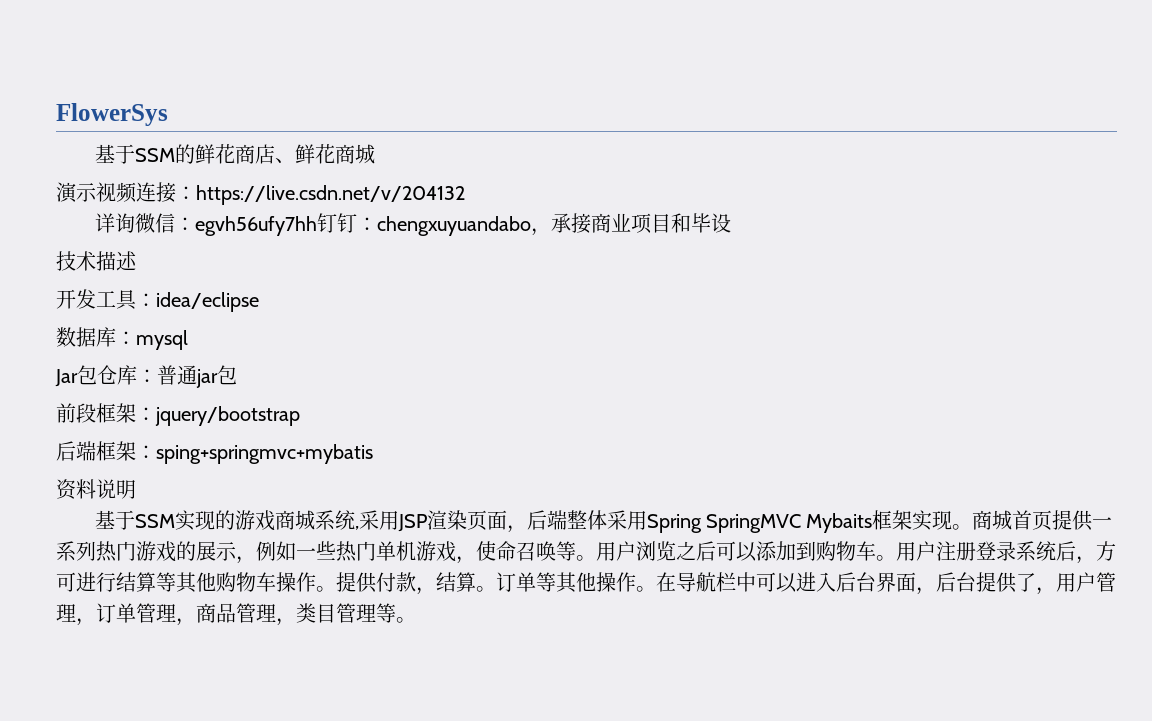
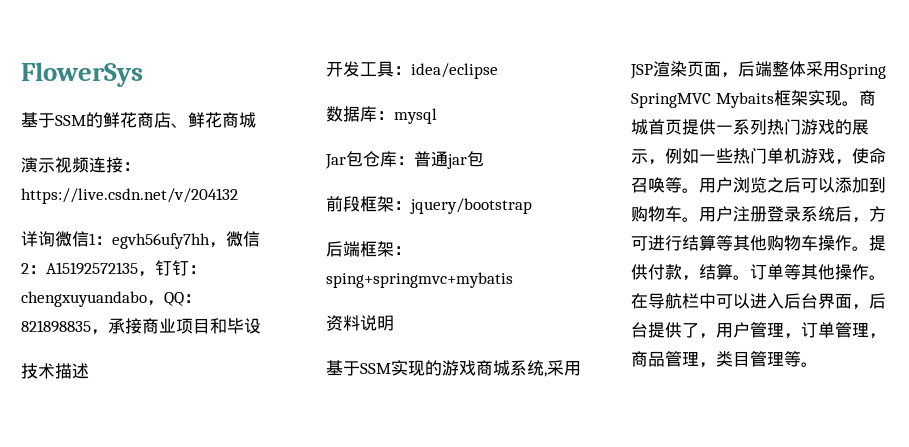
- 详询微信：egvh56ufy7hh钉钉：chengxuyuandabo，承接商业项目和毕设
+ 详询微信1：egvh56ufy7hh，微信2：A15192572135，钉钉：chengxuyuandabo，QQ：821898835，承接商业项目和毕设

